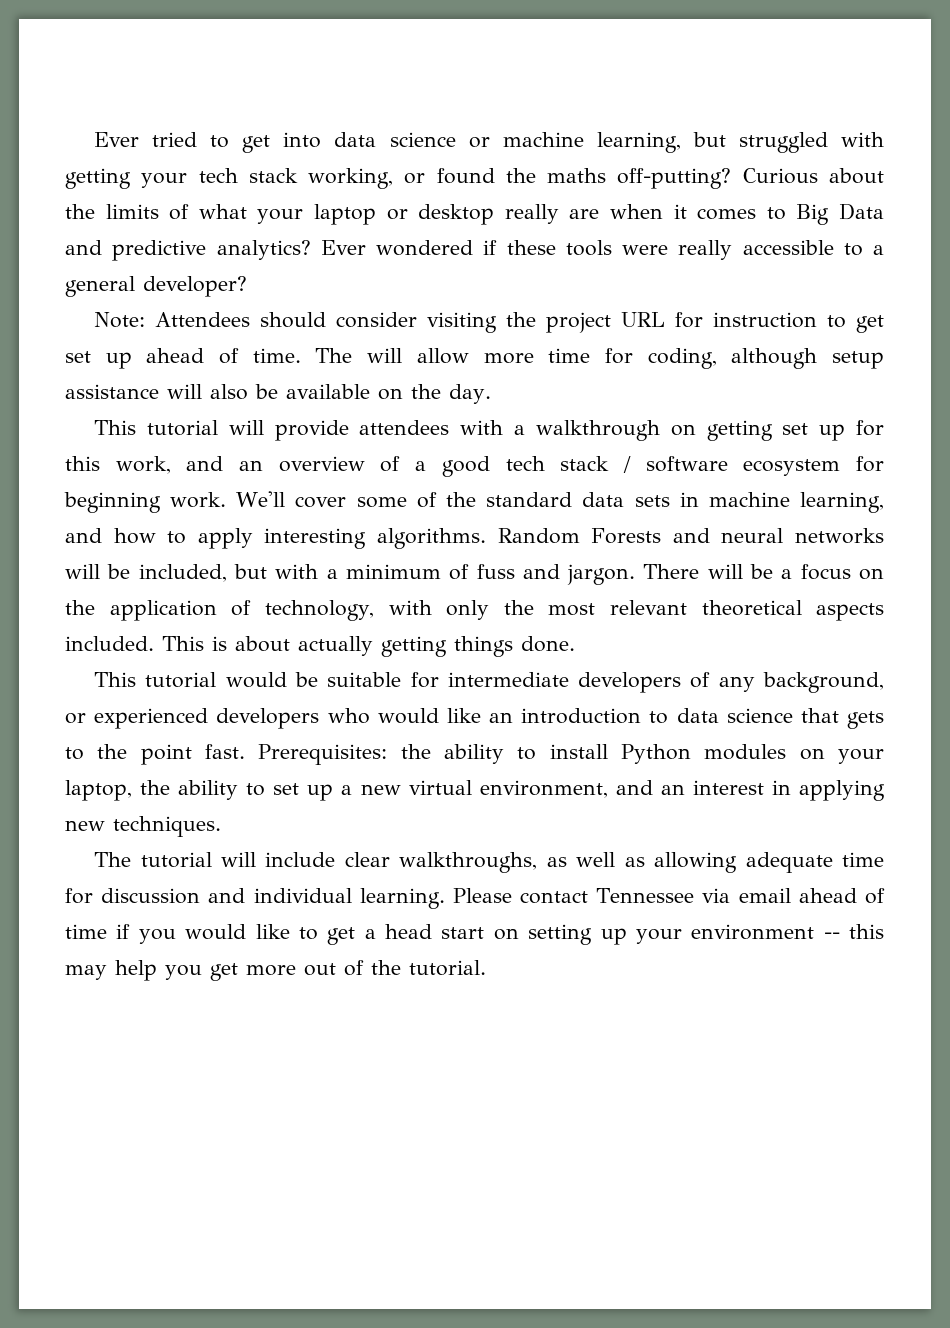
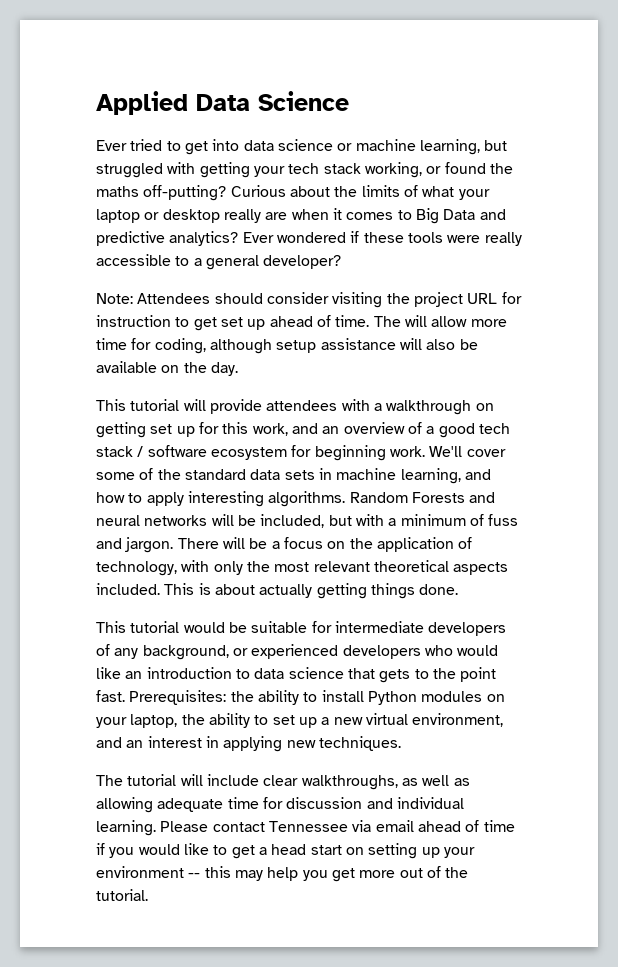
+ Applied Data Science

